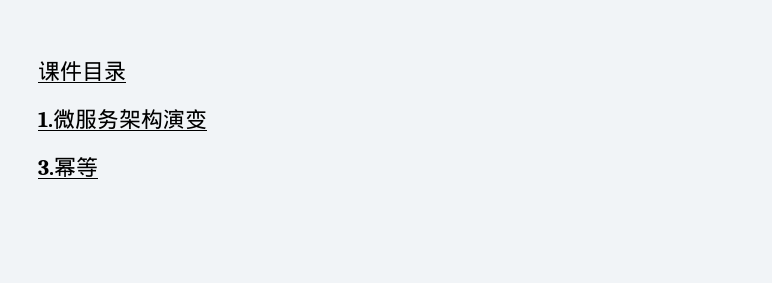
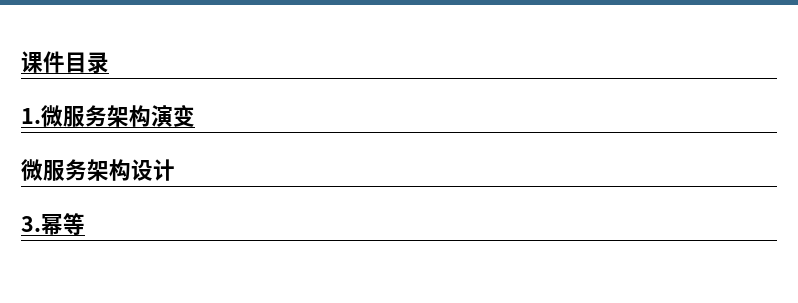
+ 微服务架构设计

